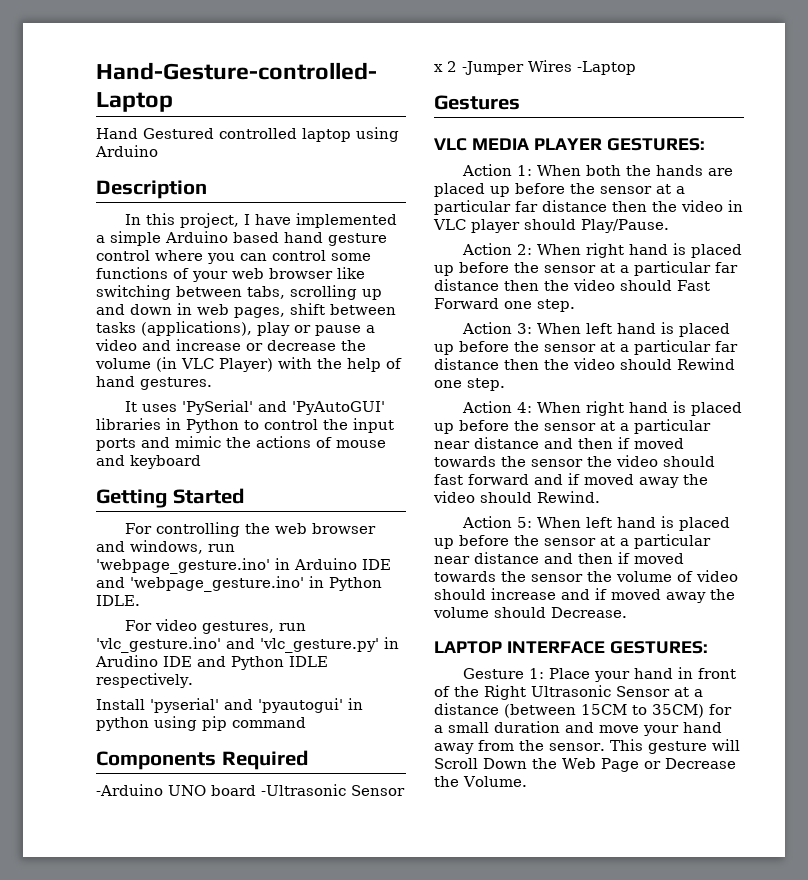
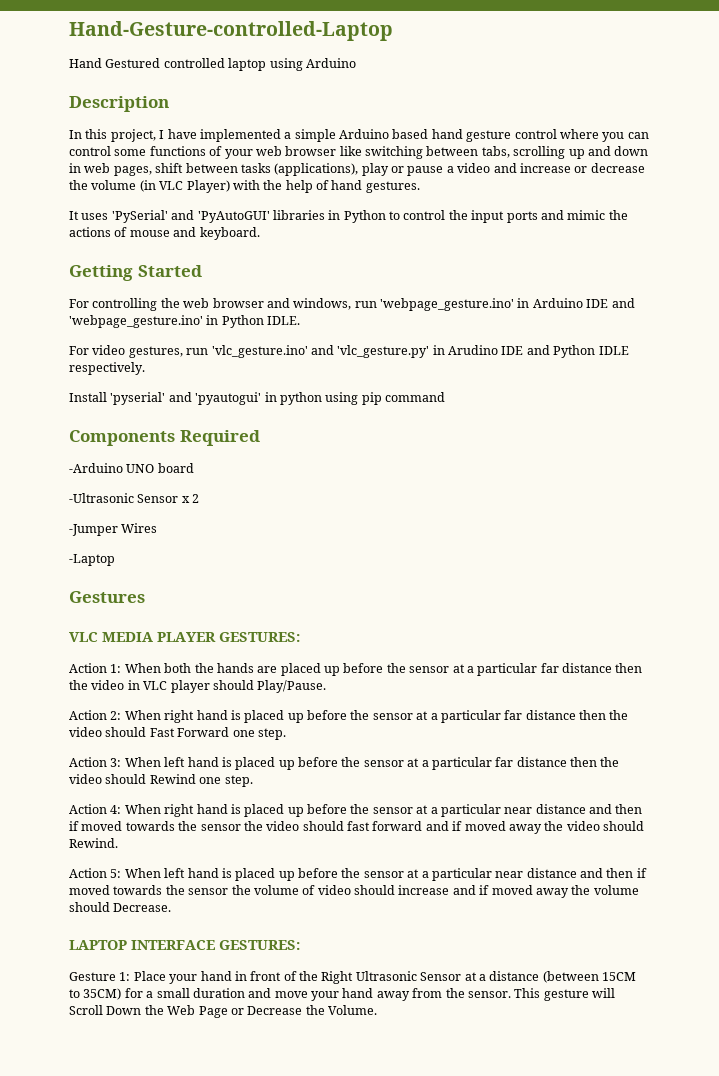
- It uses 'PySerial' and 'PyAutoGUI' libraries in Python to control the input ports and mimic the actions of mouse and keyboard
+ It uses 'PySerial' and 'PyAutoGUI' libraries in Python to control the input ports and mimic the actions of mouse and keyboard.
- -Arduino UNO board -Ultrasonic Sensor x 2 -Jumper Wires -Laptop
+ -Arduino UNO board
+ -Ultrasonic Sensor x 2
+ -Jumper Wires
+ -Laptop

